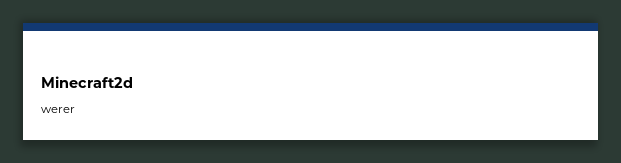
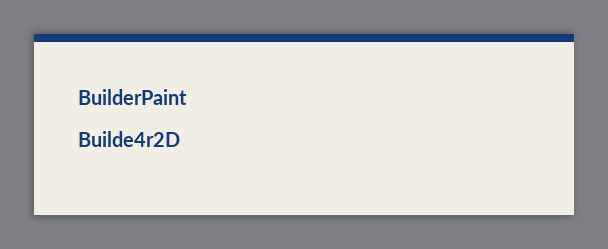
- Minecraft2d
- werer
+ BuilderPaint
+ Builde4r2D

